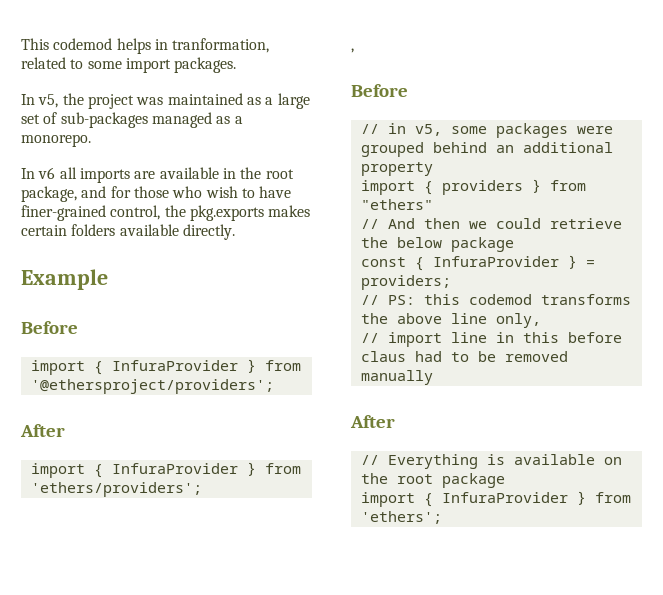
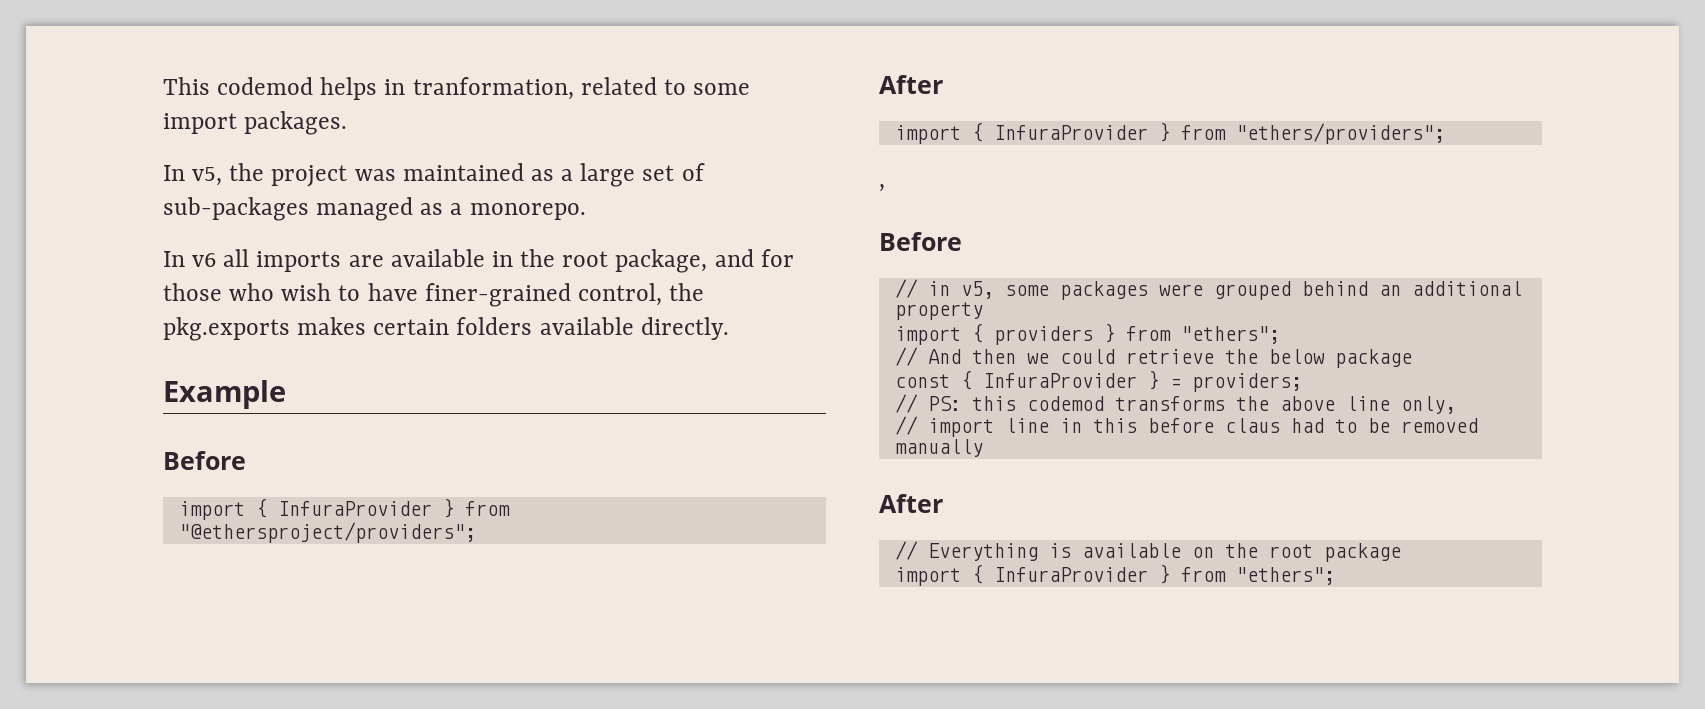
- import { InfuraProvider } from '@ethersproject/providers';
+ import { InfuraProvider } from "@ethersproject/providers";
- import { InfuraProvider } from 'ethers/providers';
+ import { InfuraProvider } from "ethers/providers";
- import { providers } from "ethers"
+ import { providers } from "ethers";
- import { InfuraProvider } from 'ethers';
+ import { InfuraProvider } from "ethers";

